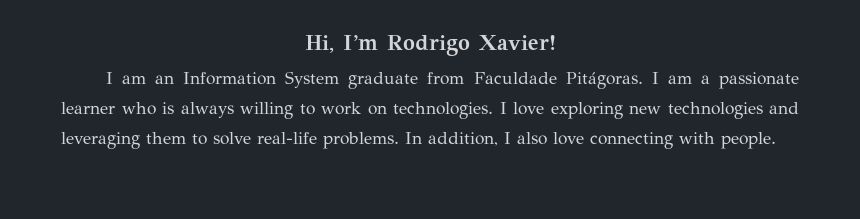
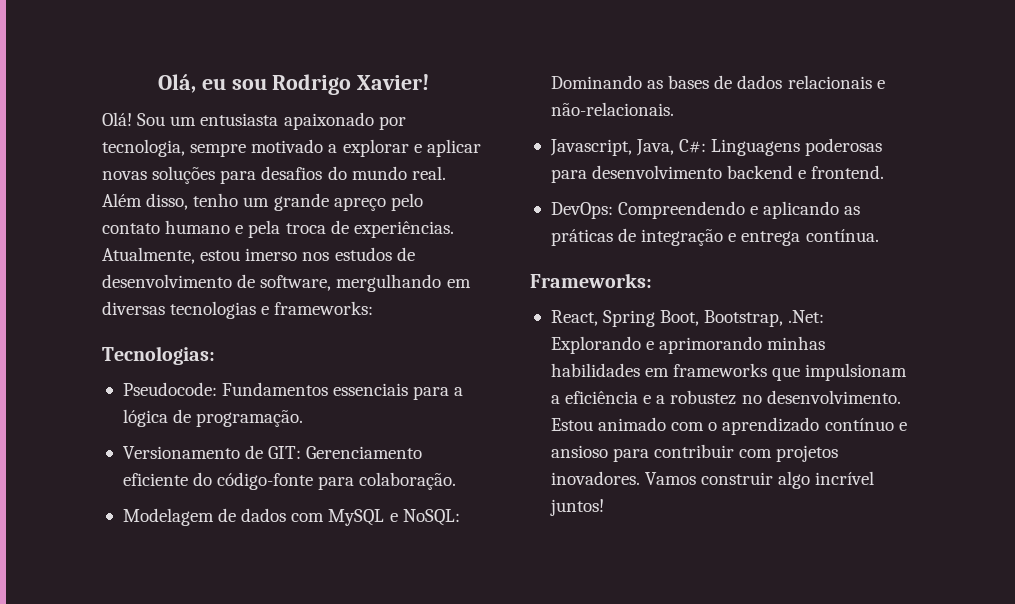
- Hi, I’m Rodrigo Xavier!
+ Olá, eu sou Rodrigo Xavier!
- I am an Information System graduate from Faculdade Pitágoras. I am a passionate learner who is always willing to work on technologies. I love exploring new technologies and leveraging them to solve real-life problems. In addition, I also love connecting with people.
+ Olá! Sou um entusiasta apaixonado por tecnologia, sempre motivado a explorar e aplicar novas soluções para desafios do mundo real. Além disso, tenho um grande apreço pelo contato humano e pela troca de experiências. Atualmente, estou imerso nos estudos de desenvolvimento de software, mergulhando em diversas tecnologias e frameworks:
+ Tecnologias:
+ Pseudocode: Fundamentos essenciais para a lógica de programação.
+ Versionamento de GIT: Gerenciamento eficiente do código-fonte para colaboração.
+ Modelagem de dados com MySQL e NoSQL: Dominando as bases de dados relacionais e não-relacionais.
+ Javascript, Java, C#: Linguagens poderosas para desenvolvimento backend e frontend.
+ DevOps: Compreendendo e aplicando as práticas de integração e entrega contínua.
+ Frameworks:
+ React, Spring Boot, Bootstrap, .Net: Explorando e aprimorando minhas habilidades em frameworks que impulsionam a eficiência e a robustez no desenvolvimento. Estou animado com o aprendizado contínuo e ansioso para contribuir com projetos inovadores. Vamos construir algo incrível juntos!

